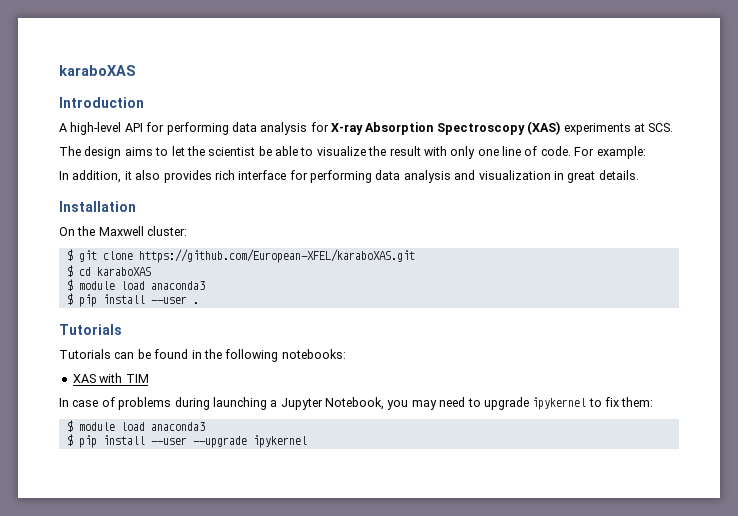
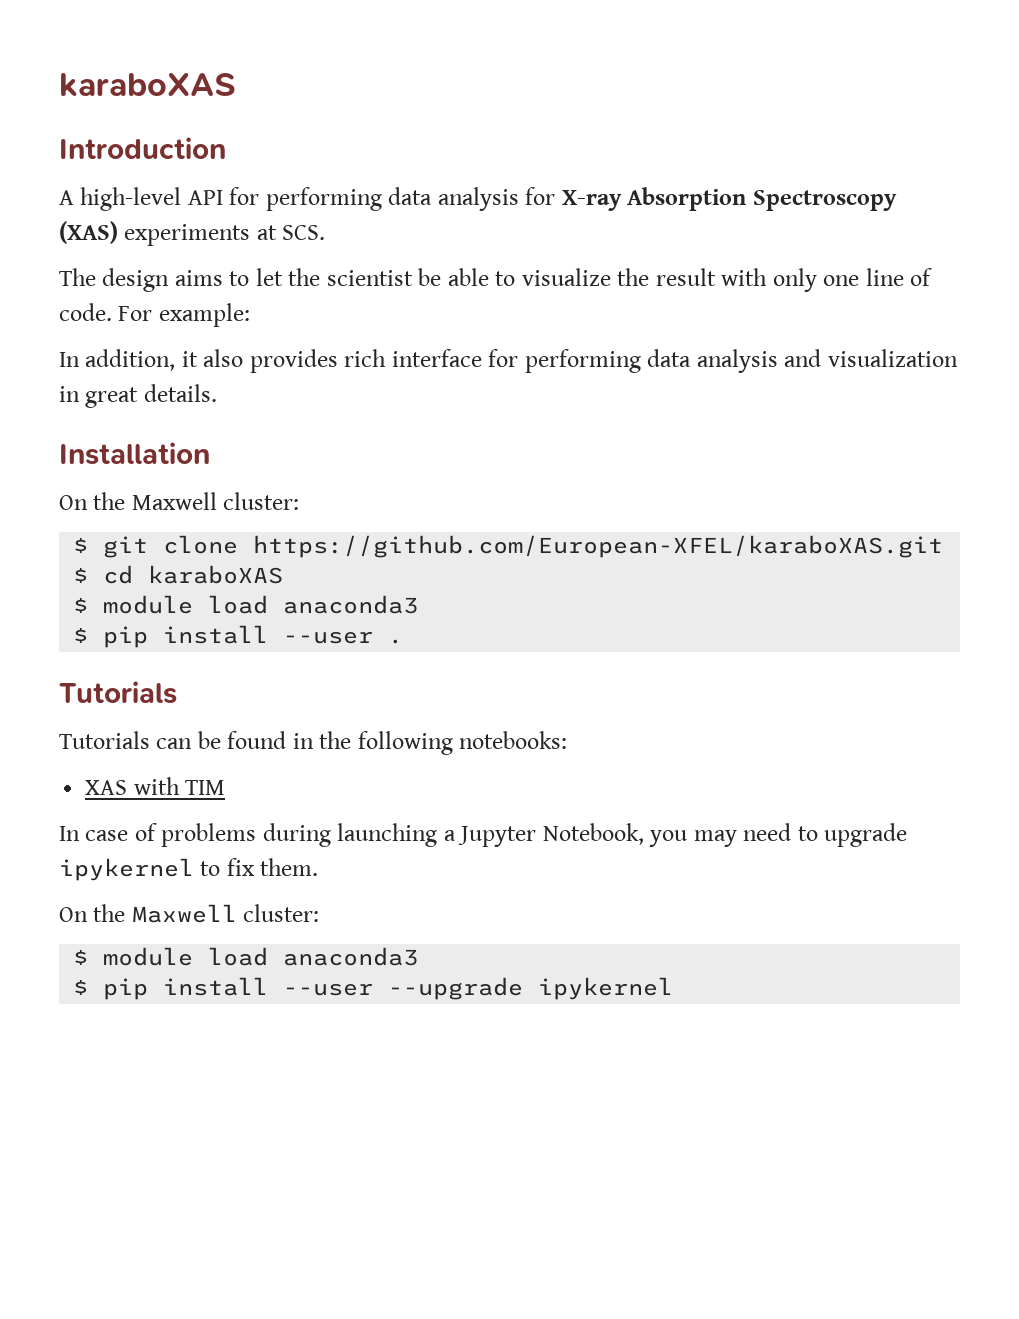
- In case of problems during launching a Jupyter Notebook, you may need to upgrade ipykernel to fix them:
+ In case of problems during launching a Jupyter Notebook, you may need to upgrade ipykernel to fix them.
+ On the Maxwell cluster:

